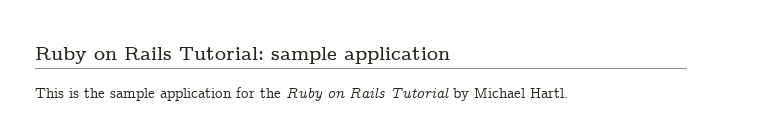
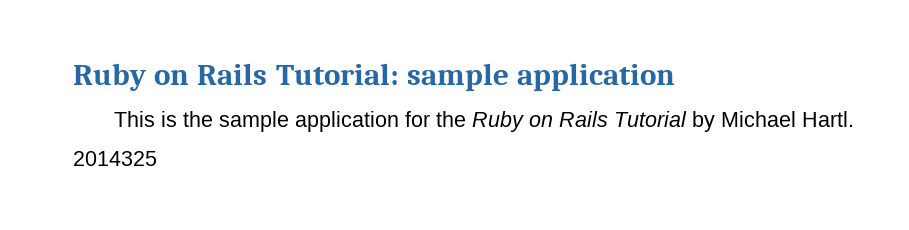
+ 2014325

